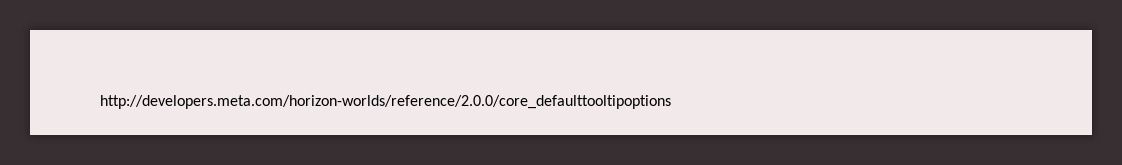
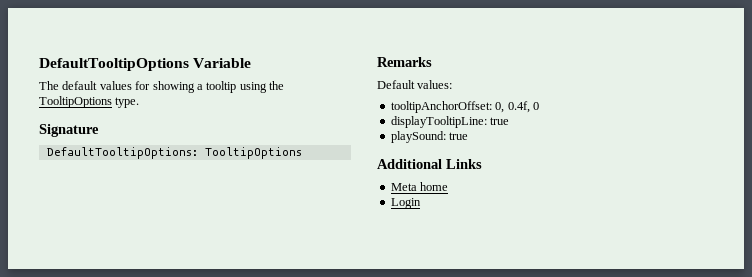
- http://developers.meta.com/horizon-worlds/reference/2.0.0/core_defaulttooltipoptions
+ DefaultTooltipOptions Variable
+ The default values for showing a tooltip using the TooltipOptions type.
+ Signature
+ DefaultTooltipOptions: TooltipOptions
+ Remarks
+ Default values:
+ tooltipAnchorOffset: 0, 0.4f, 0
+ displayTooltipLine: true
+ playSound: true
+ Additional Links
+ Meta home
+ Login

